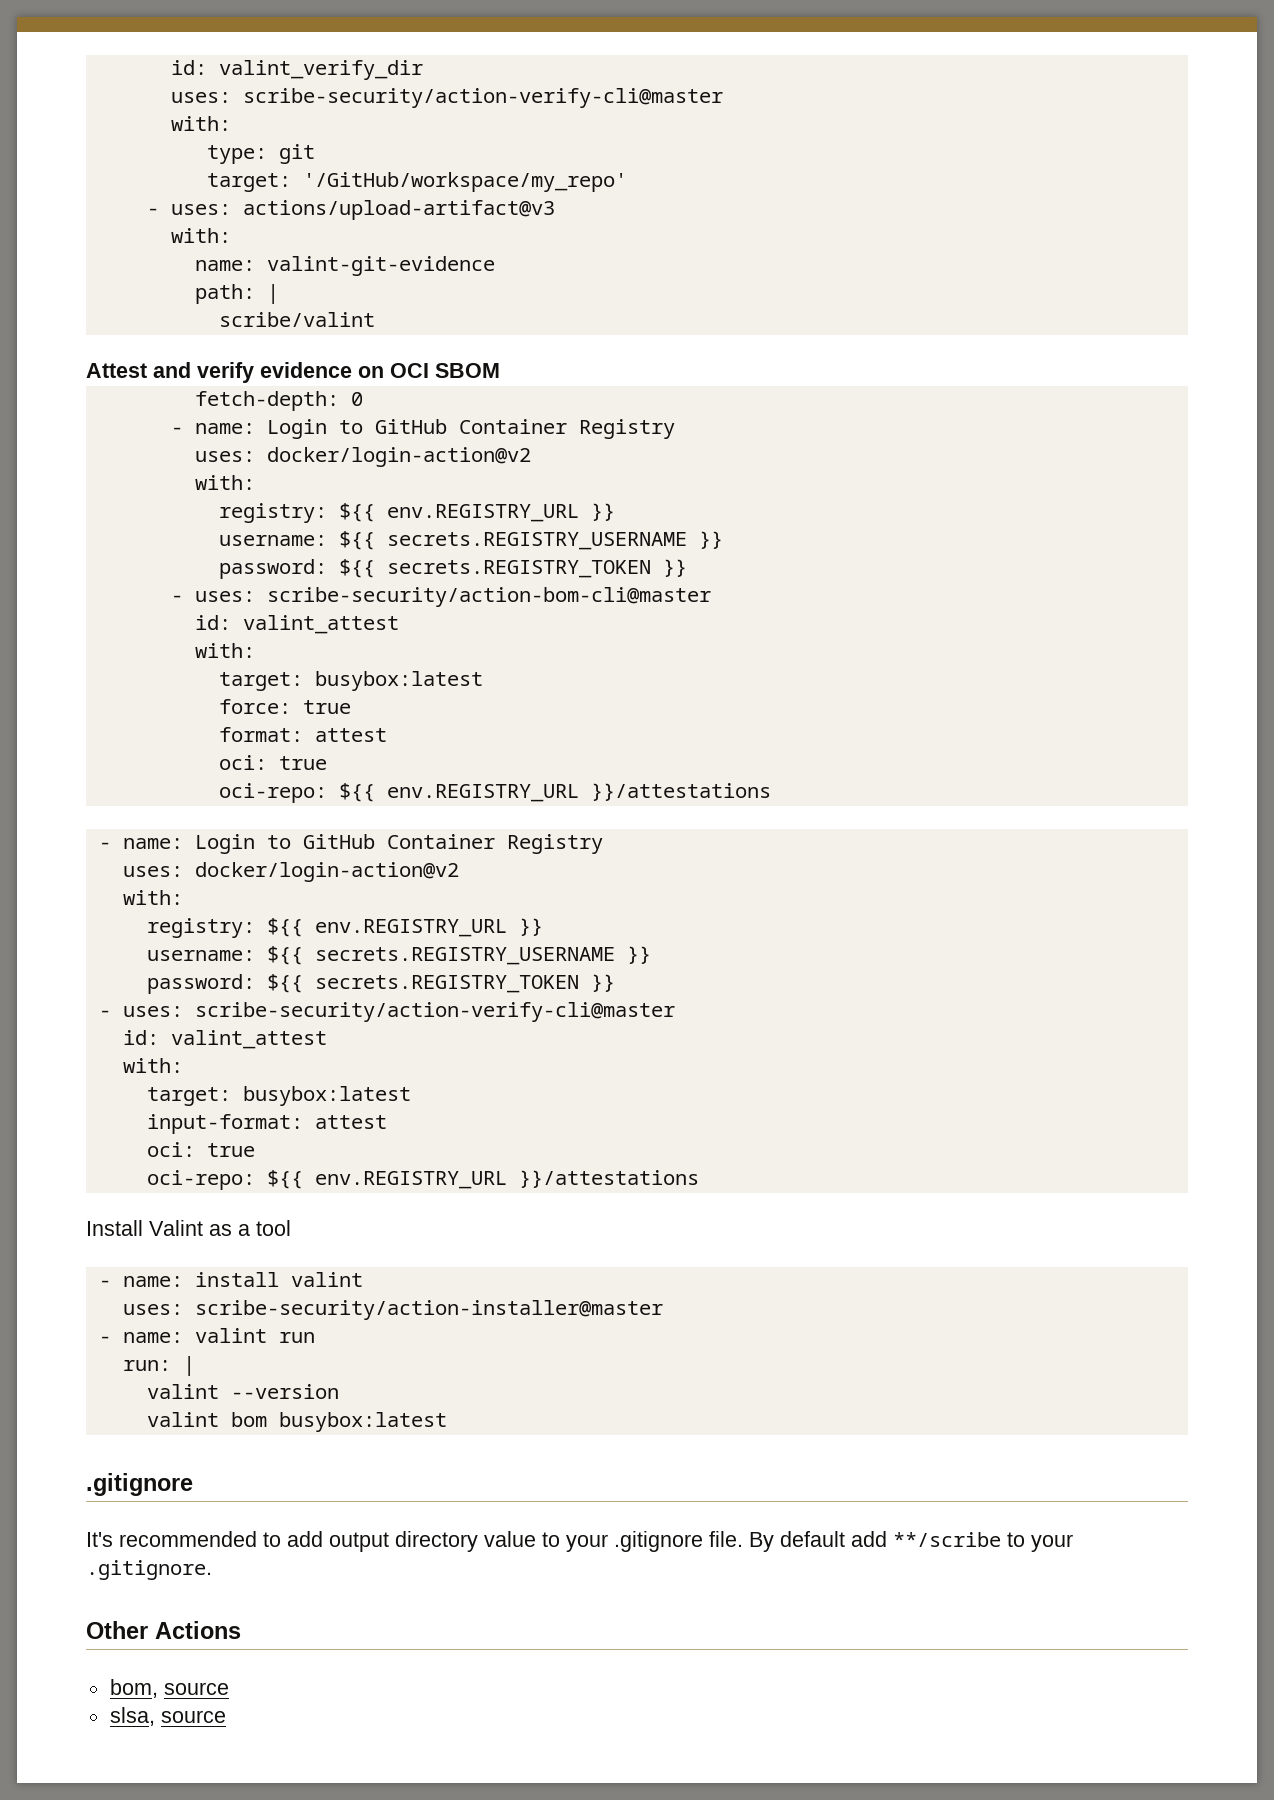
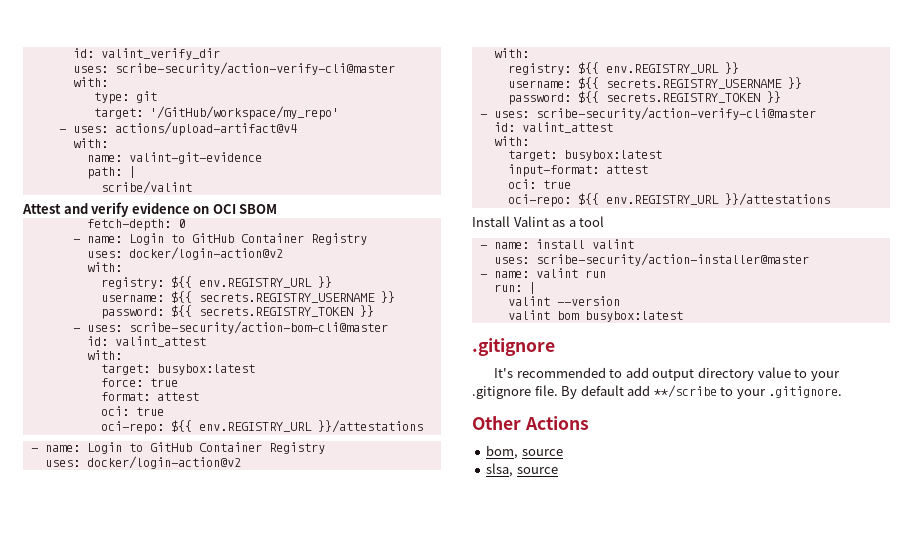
- - uses: actions/upload-artifact@v3
+ - uses: actions/upload-artifact@v4

